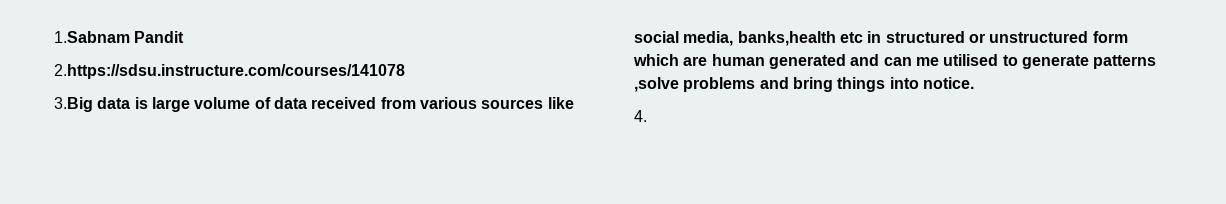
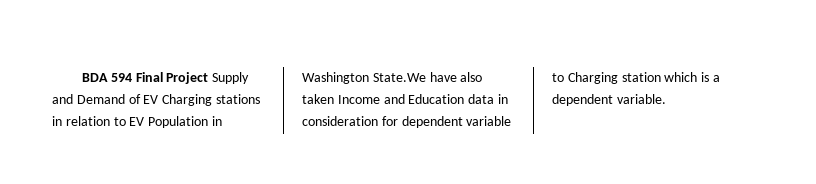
- 1.Sabnam Pandit
- 2.https://sdsu.instructure.com/courses/141078
- 3.Big data is large volume of data received from various sources like social media, banks,health etc in structured or unstructured form which are human generated and can me utilised to generate patterns ,solve problems and bring things into notice.
- 4.
+ BDA 594 Final Project Supply and Demand of EV Charging stations in relation to EV Population in Washington State.We have also taken Income and Education data in consideration for dependent variable to Charging station which is a dependent variable.

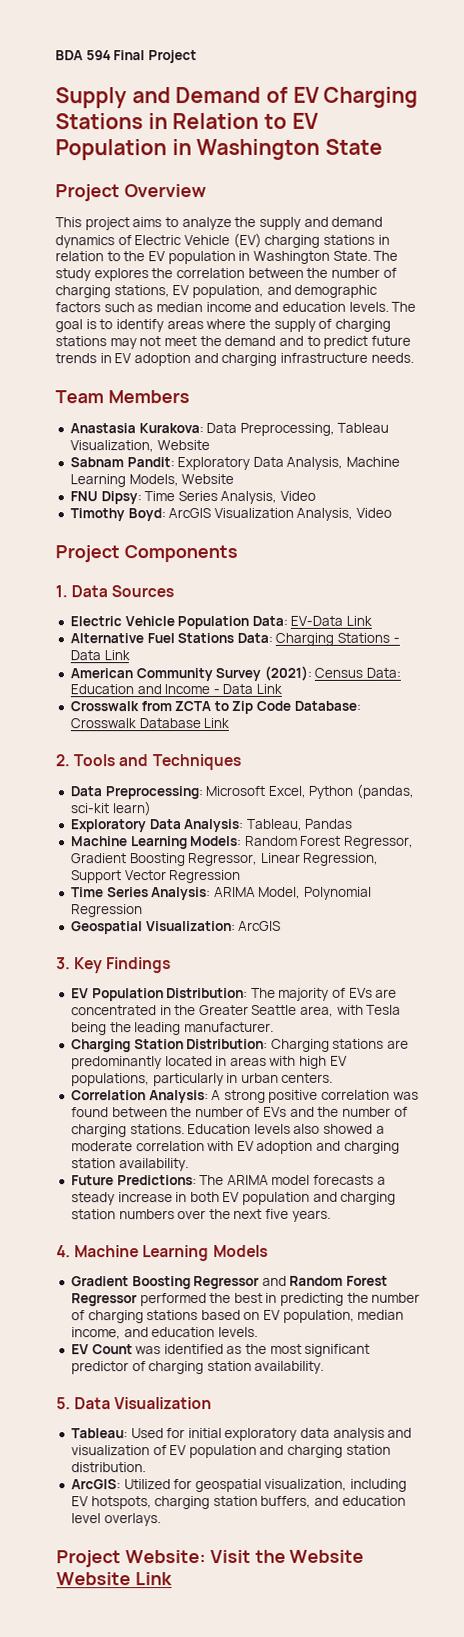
- BDA 594 Final Project Supply and Demand of EV Charging stations in relation to EV Population in Washington State.We have also taken Income and Education data in consideration for dependent variable to Charging station which is a dependent variable.
+ BDA 594 Final Project
+ Supply and Demand of EV Charging Stations in Relation to EV Population in Washington State
+ Project Overview
+ This project aims to analyze the supply and demand dynamics of Electric Vehicle (EV) charging stations in relation to the EV population in Washington State. The study explores the correlation between the number of charging stations, EV population, and demographic factors such as median income and education levels. The goal is to identify areas where the supply of charging stations may not meet the demand and to predict future trends in EV adoption and charging infrastructure needs.
+ Team Members
+ Anastasia Kurakova: Data Preprocessing, Tableau Visualization, Website
+ Sabnam Pandit: Exploratory Data Analysis, Machine Learning Models, Website
+ FNU Dipsy: Time Series Analysis, Video
+ Timothy Boyd: ArcGIS Visualization Analysis, Video
+ Project Components
+ 1. Data Sources
+ Electric Vehicle Population Data: EV-Data Link
+ Alternative Fuel Stations Data: Charging Stations - Data Link
+ American Community Survey (2021): Census Data: Education and Income - Data Link
+ Crosswalk from ZCTA to Zip Code Database: Crosswalk Database Link
+ 2. Tools and Techniques
+ Data Preprocessing: Microsoft Excel, Python (pandas, sci-kit learn)
+ Exploratory Data Analysis: Tableau, Pandas
+ Machine Learning Models: Random Forest Regressor, Gradient Boosting Regressor, Linear Regression, Support Vector Regression
+ Time Series Analysis: ARIMA Model, Polynomial Regression
+ Geospatial Visualization: ArcGIS
+ 3. Key Findings
+ EV Population Distribution: The majority of EVs are concentrated in the Greater Seattle area, with Tesla being the leading manufacturer.
+ Charging Station Distribution: Charging stations are predominantly located in areas with high EV populations, particularly in urban centers.
+ Correlation Analysis: A strong positive correlation was found between the number of EVs and the number of charging stations. Education levels also showed a moderate correlation with EV adoption and charging station availability.
+ Future Predictions: The ARIMA model forecasts a steady increase in both EV population and charging station numbers over the next five years.
+ 4. Machine Learning Models
+ Gradient Boosting Regressor and Random Forest Regressor performed the best in predicting the number of charging stations based on EV population, median income, and education levels.
+ EV Count was identified as the most significant predictor of charging station availability.
+ 5. Data Visualization
+ Tableau: Used for initial exploratory data analysis and visualization of EV population and charging station distribution.
+ ArcGIS: Utilized for geospatial visualization, including EV hotspots, charging station buffers, and education level overlays.
+ Project Website: Visit the Website Website Link

